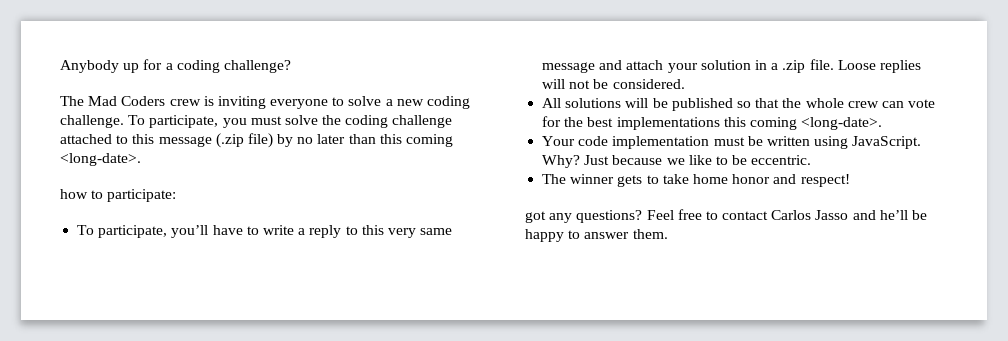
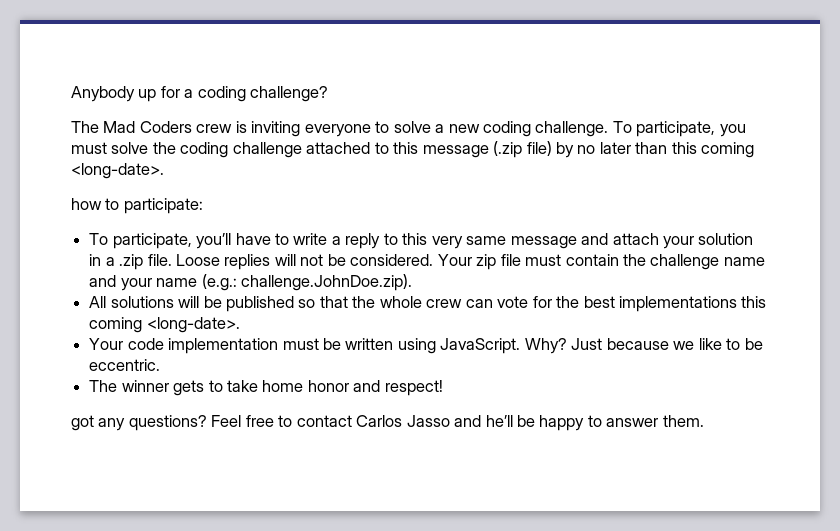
+ Your zip file must contain the challenge name and your name (e.g.: challenge.JohnDoe.zip).

